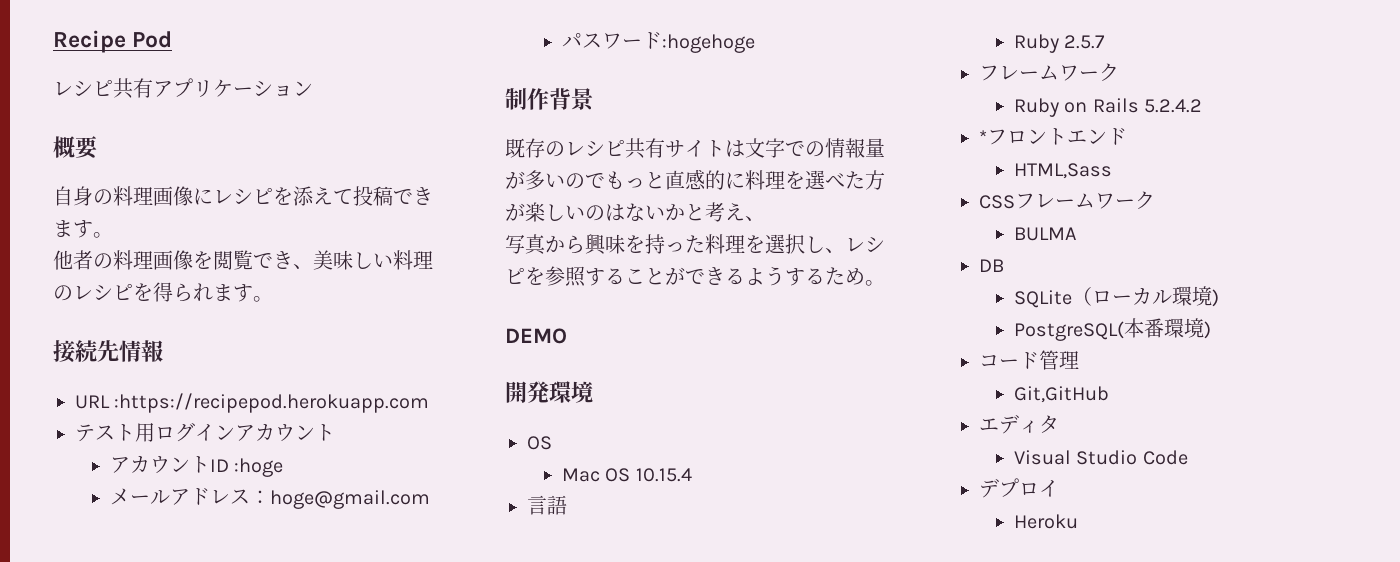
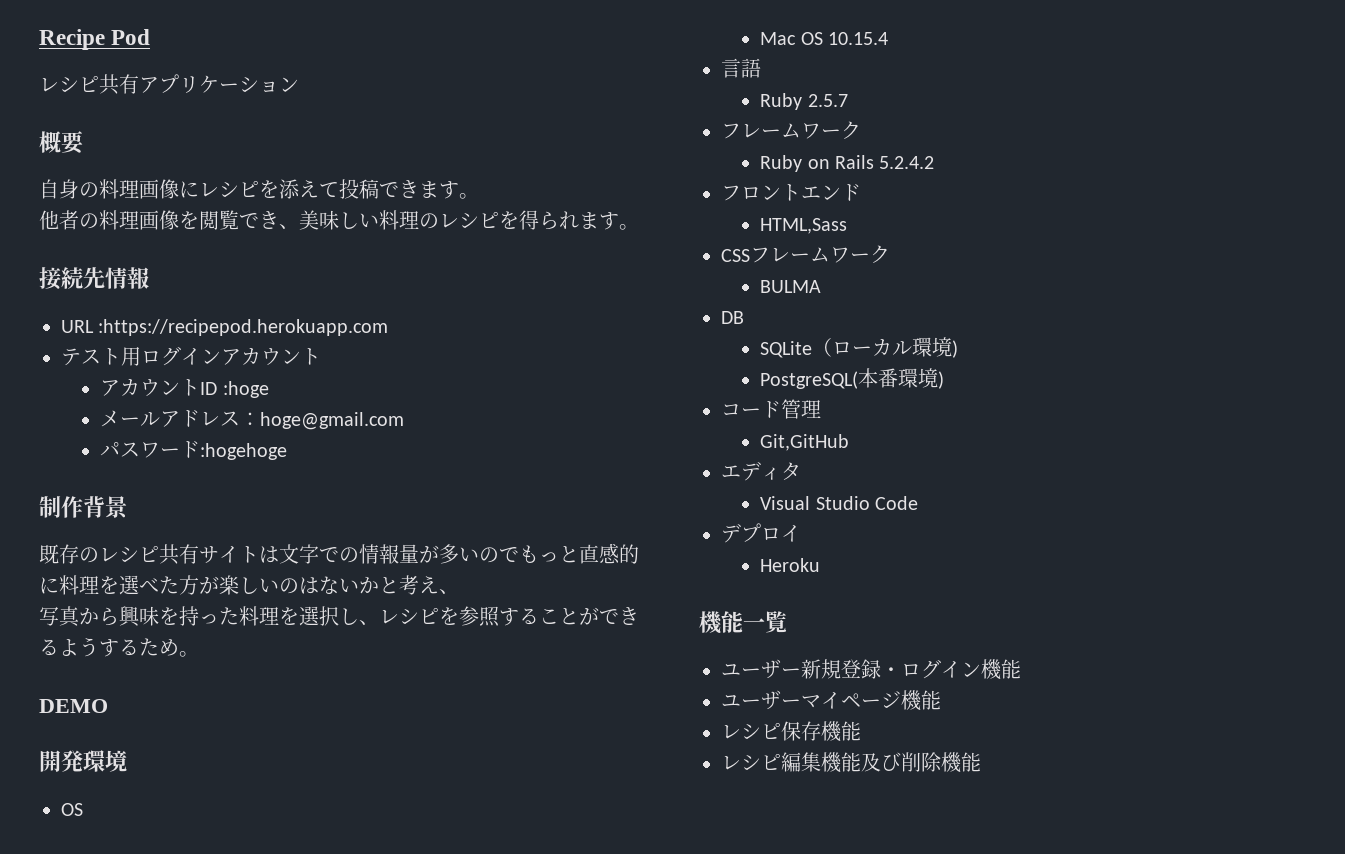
- *フロントエンド
+ フロントエンド
+ 機能一覧
+ ユーザー新規登録・ログイン機能
+ ユーザーマイページ機能
+ レシピ保存機能
+ レシピ編集機能及び削除機能

